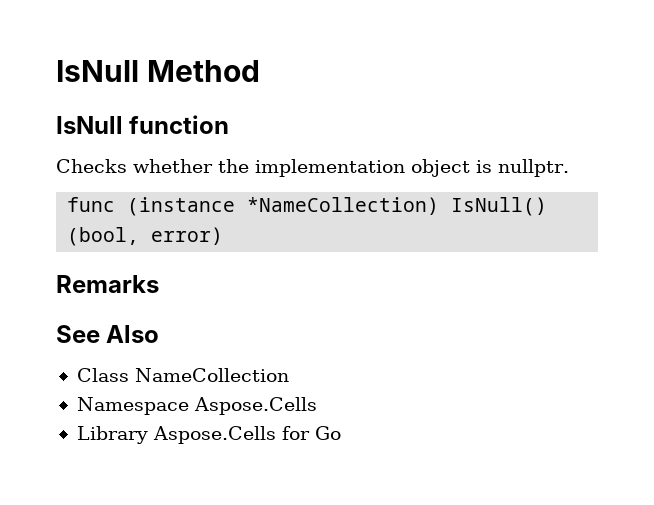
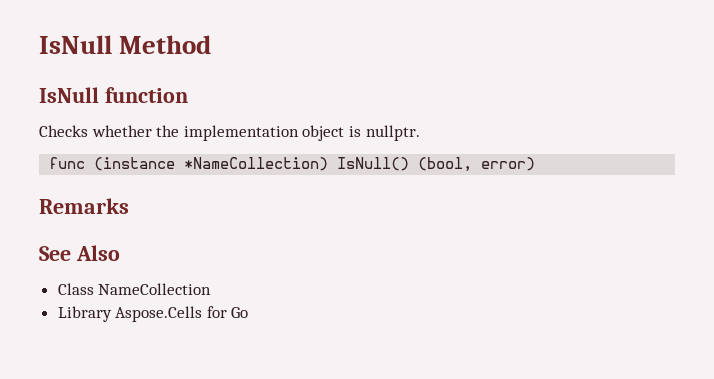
- Namespace Aspose.Cells

